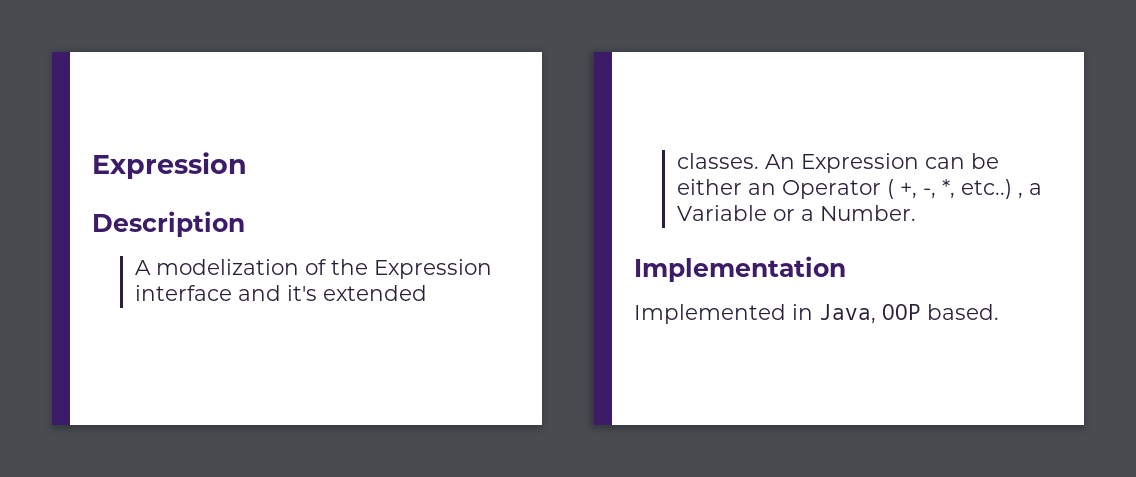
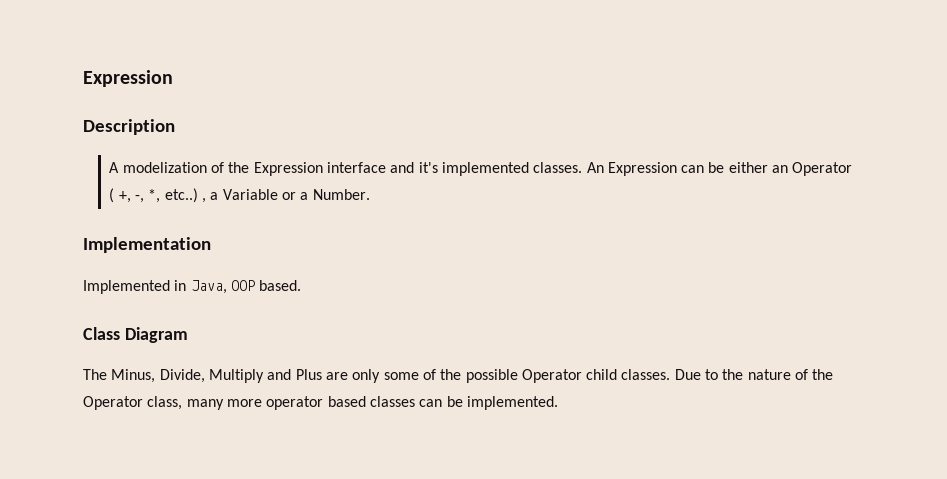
- A modelization of the Expression interface and it's extended classes.
+ A modelization of the Expression interface and it's implemented classes.
+ Class Diagram
+ The Minus, Divide, Multiply and Plus are only some of the possible Operator child classes. Due to the nature of the Operator class, many more operator based classes can be implemented.

